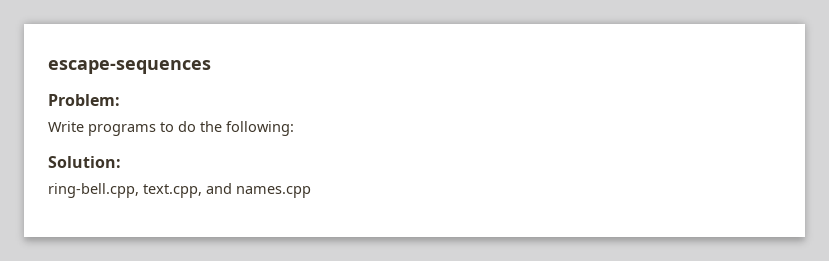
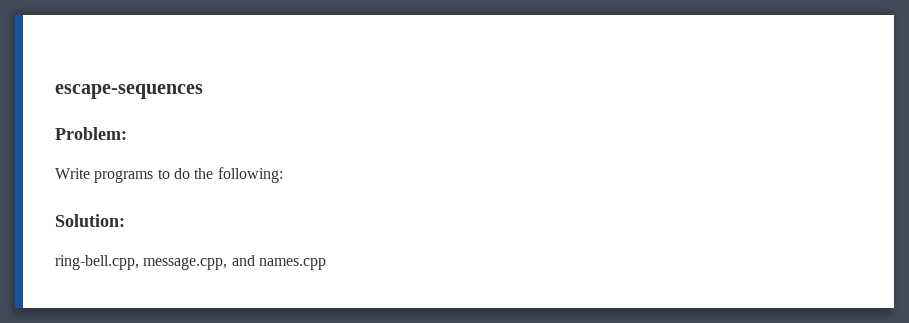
- ring-bell.cpp, text.cpp, and names.cpp
+ ring-bell.cpp, message.cpp, and names.cpp

